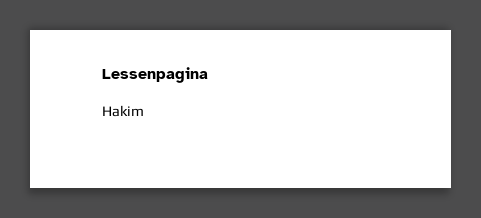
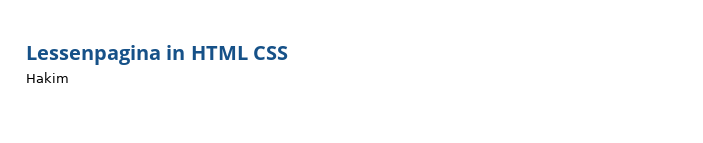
- Lessenpagina
+ Lessenpagina in HTML CSS

